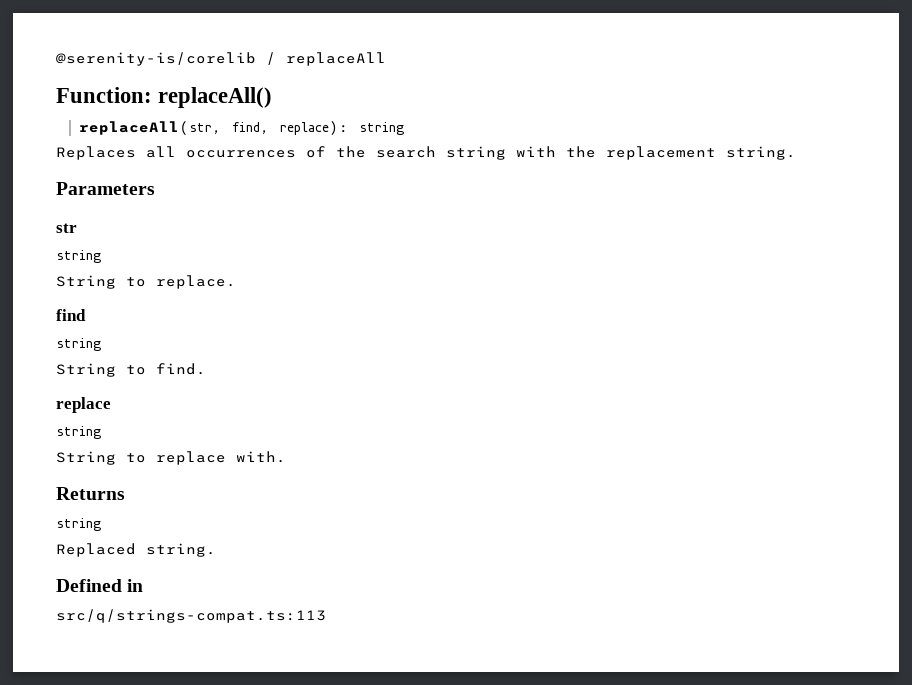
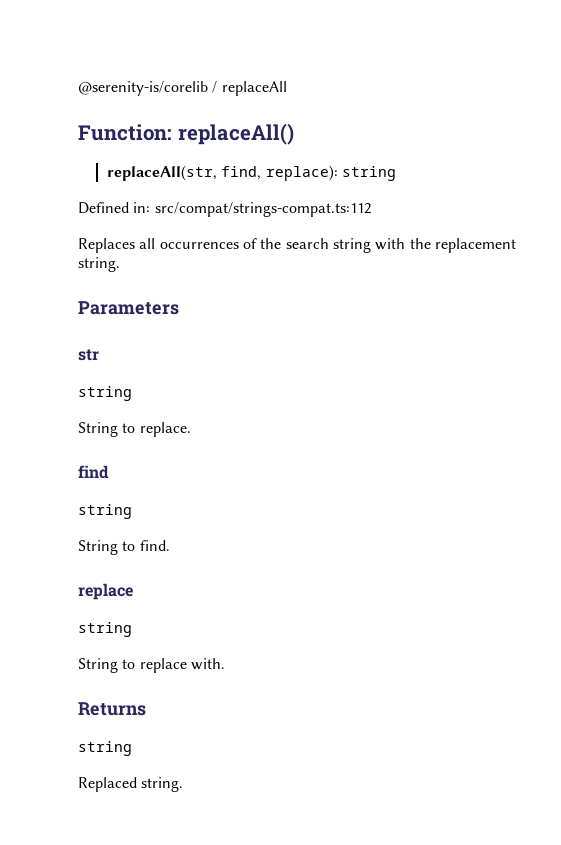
+ Defined in: src/compat/strings-compat.ts:112
- Defined in
- src/q/strings-compat.ts:113

